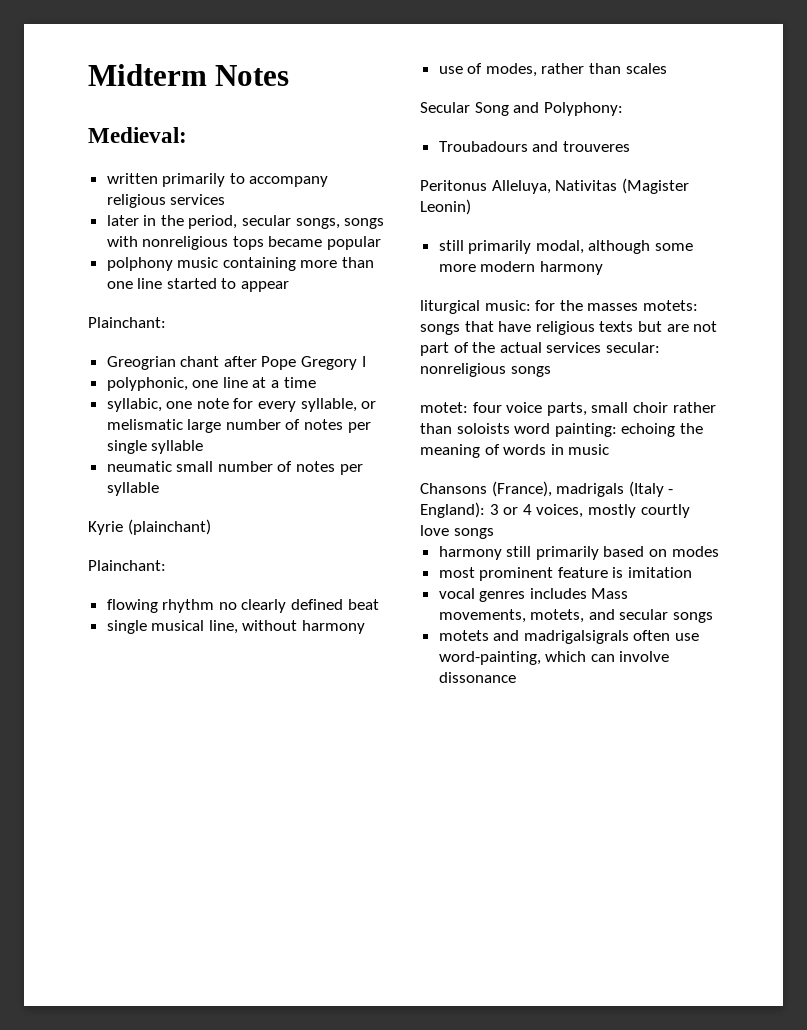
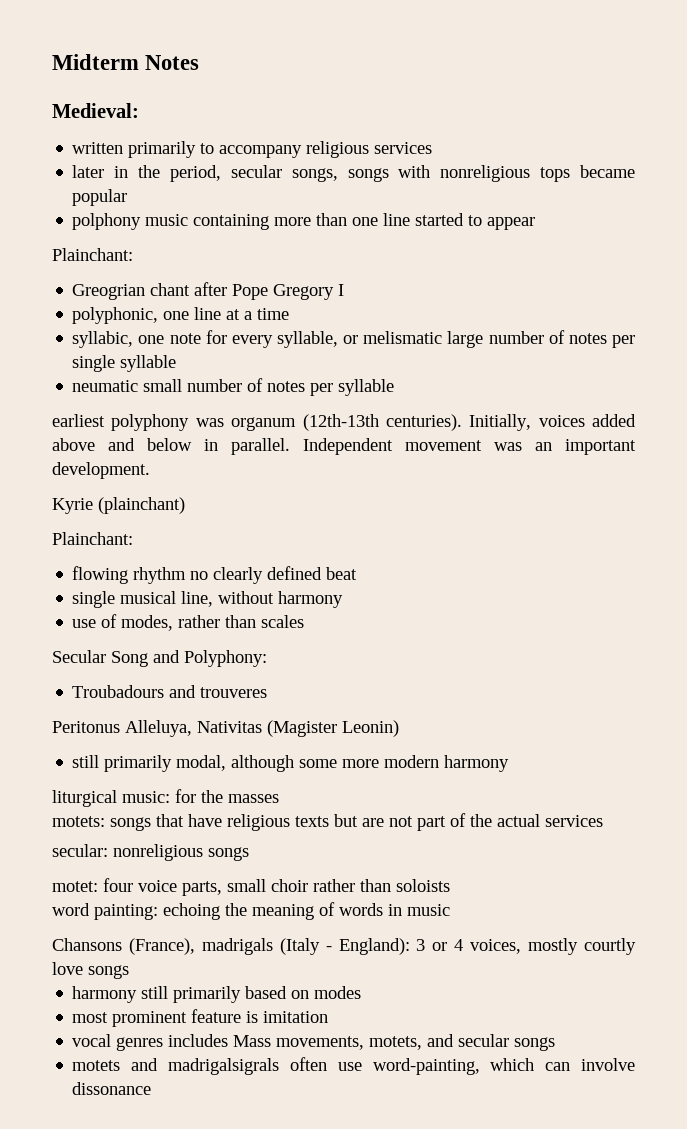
+ earliest polyphony was organum (12th-13th centuries). Initially, voices added above and below in parallel. Independent movement was an important development.
- liturgical music: for the masses motets: songs that have religious texts but are not part of the actual services secular: nonreligious songs
+ liturgical music: for the masses
+ motets: songs that have religious texts but are not part of the actual services
+ secular: nonreligious songs
- motet: four voice parts, small choir rather than soloists word painting: echoing the meaning of words in music
+ motet: four voice parts, small choir rather than soloists
+ word painting: echoing the meaning of words in music

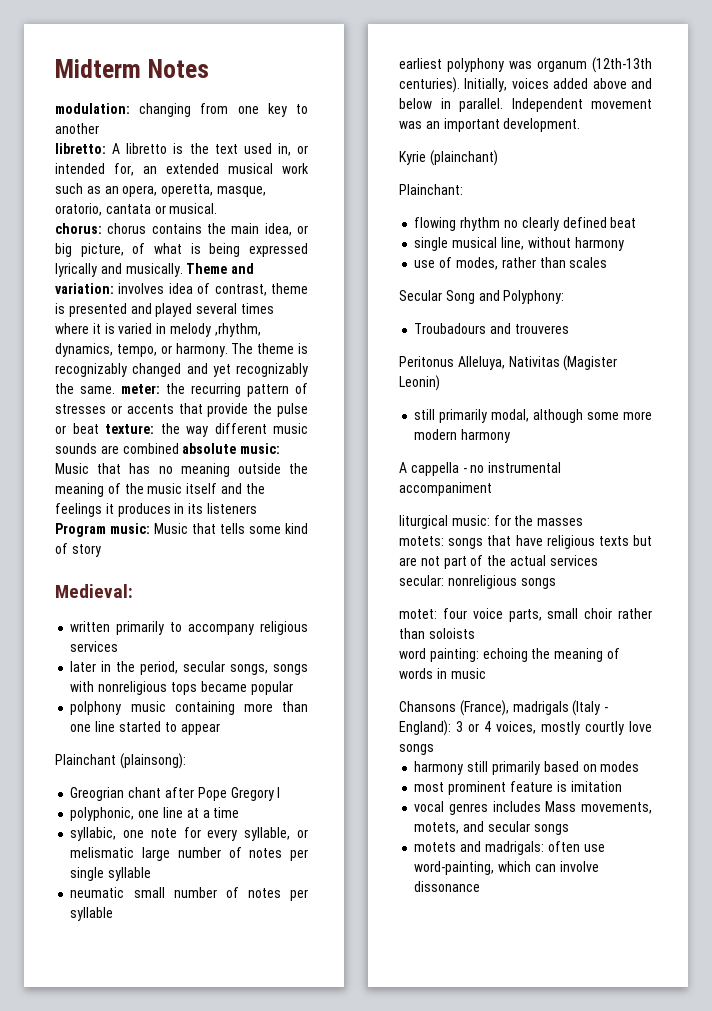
+ modulation: changing from one key to another
+ libretto: A libretto is the text used in, or intended for, an extended musical work such as an opera, operetta, masque, oratorio, cantata or musical.
+ chorus: chorus contains the main idea, or big picture, of what is being expressed lyrically and musically. Theme and variation: involves idea of contrast, theme is presented and played several times where it is varied in melody ,rhythm, dynamics, tempo, or harmony. The theme is recognizably changed and yet recognizably the same. meter: the recurring pattern of stresses or accents that provide the pulse or beat texture: the way different music sounds are combined absolute music: Music that has no meaning outside the meaning of the music itself and the feelings it produces in its listeners Program music: Music that tells some kind of story
  polphony music containing more than one line started to appear
- Plainchant:
+ Plainchant (plainsong):
+ A cappella - no instrumental accompaniment
- motets and madrigalsigrals often use word-painting, which can involve dissonance
+ motets and madrigals: often use word-painting, which can involve dissonance

